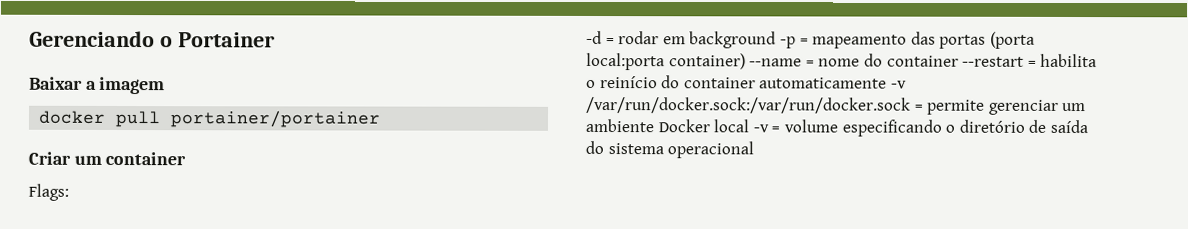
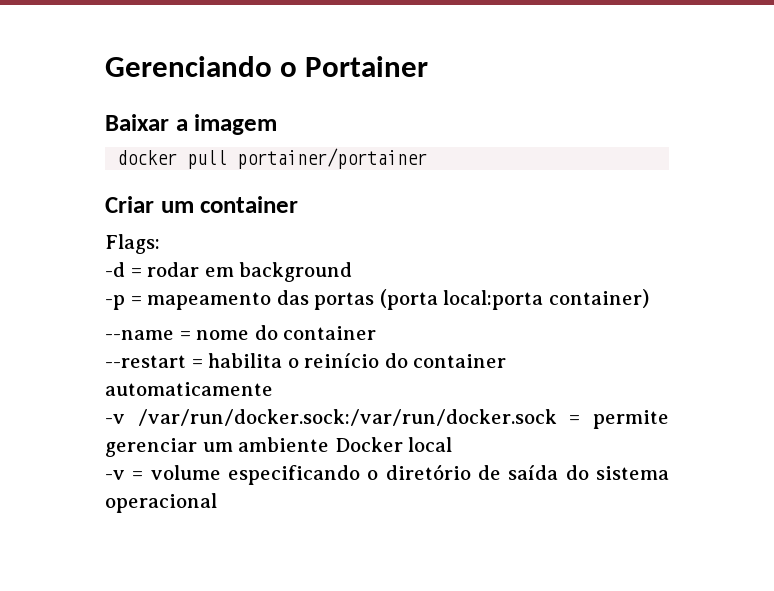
- -d = rodar em background -p = mapeamento das portas (porta local:porta container) --name = nome do container --restart = habilita o reinício do container automaticamente -v /var/run/docker.sock:/var/run/docker.sock = permite gerenciar um ambiente Docker local -v = volume especificando o diretório de saída do sistema operacional
+ -d = rodar em background
+ -p = mapeamento das portas (porta local:porta container)
+ --name = nome do container
+ --restart = habilita o reinício do container automaticamente
+ -v /var/run/docker.sock:/var/run/docker.sock = permite gerenciar um ambiente Docker local
+ -v = volume especificando o diretório de saída do sistema operacional

